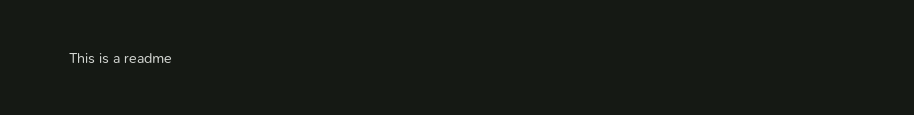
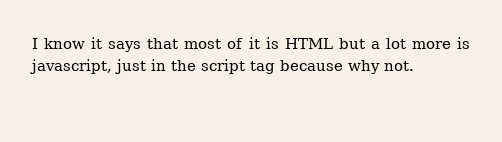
- This is a readme
+ I know it says that most of it is HTML but a lot more is javascript, just in the script tag because why not.

